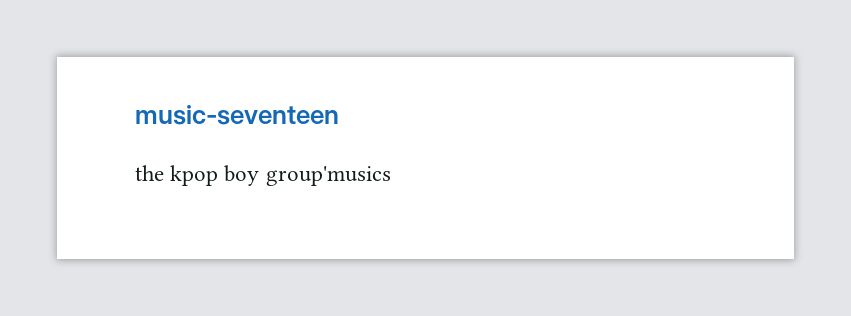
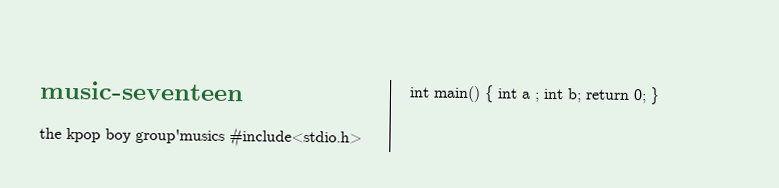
- the kpop boy group'musics
+ the kpop boy group'musics #include<stdio.h> int main() { int a ; int b; return 0; }

